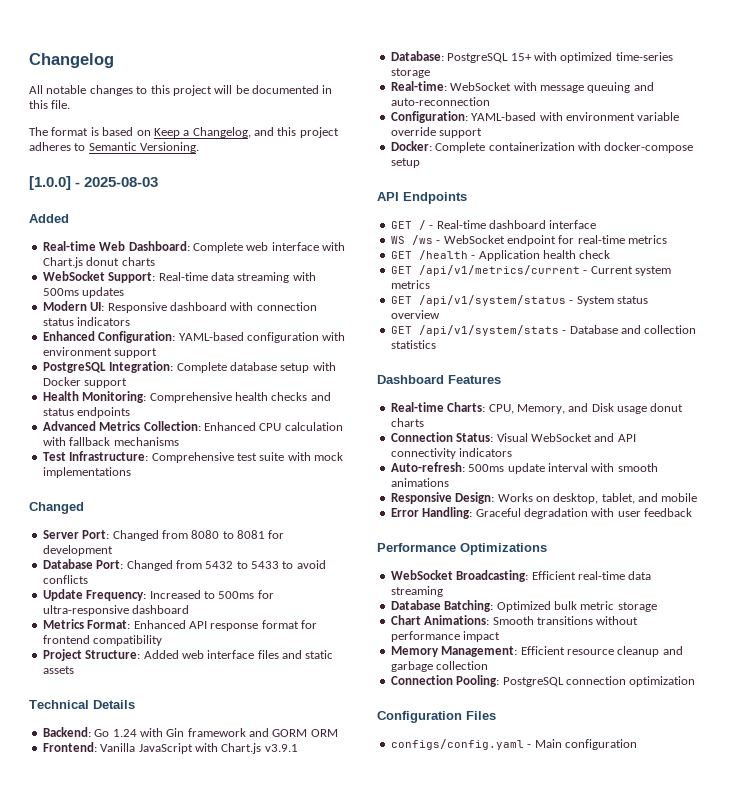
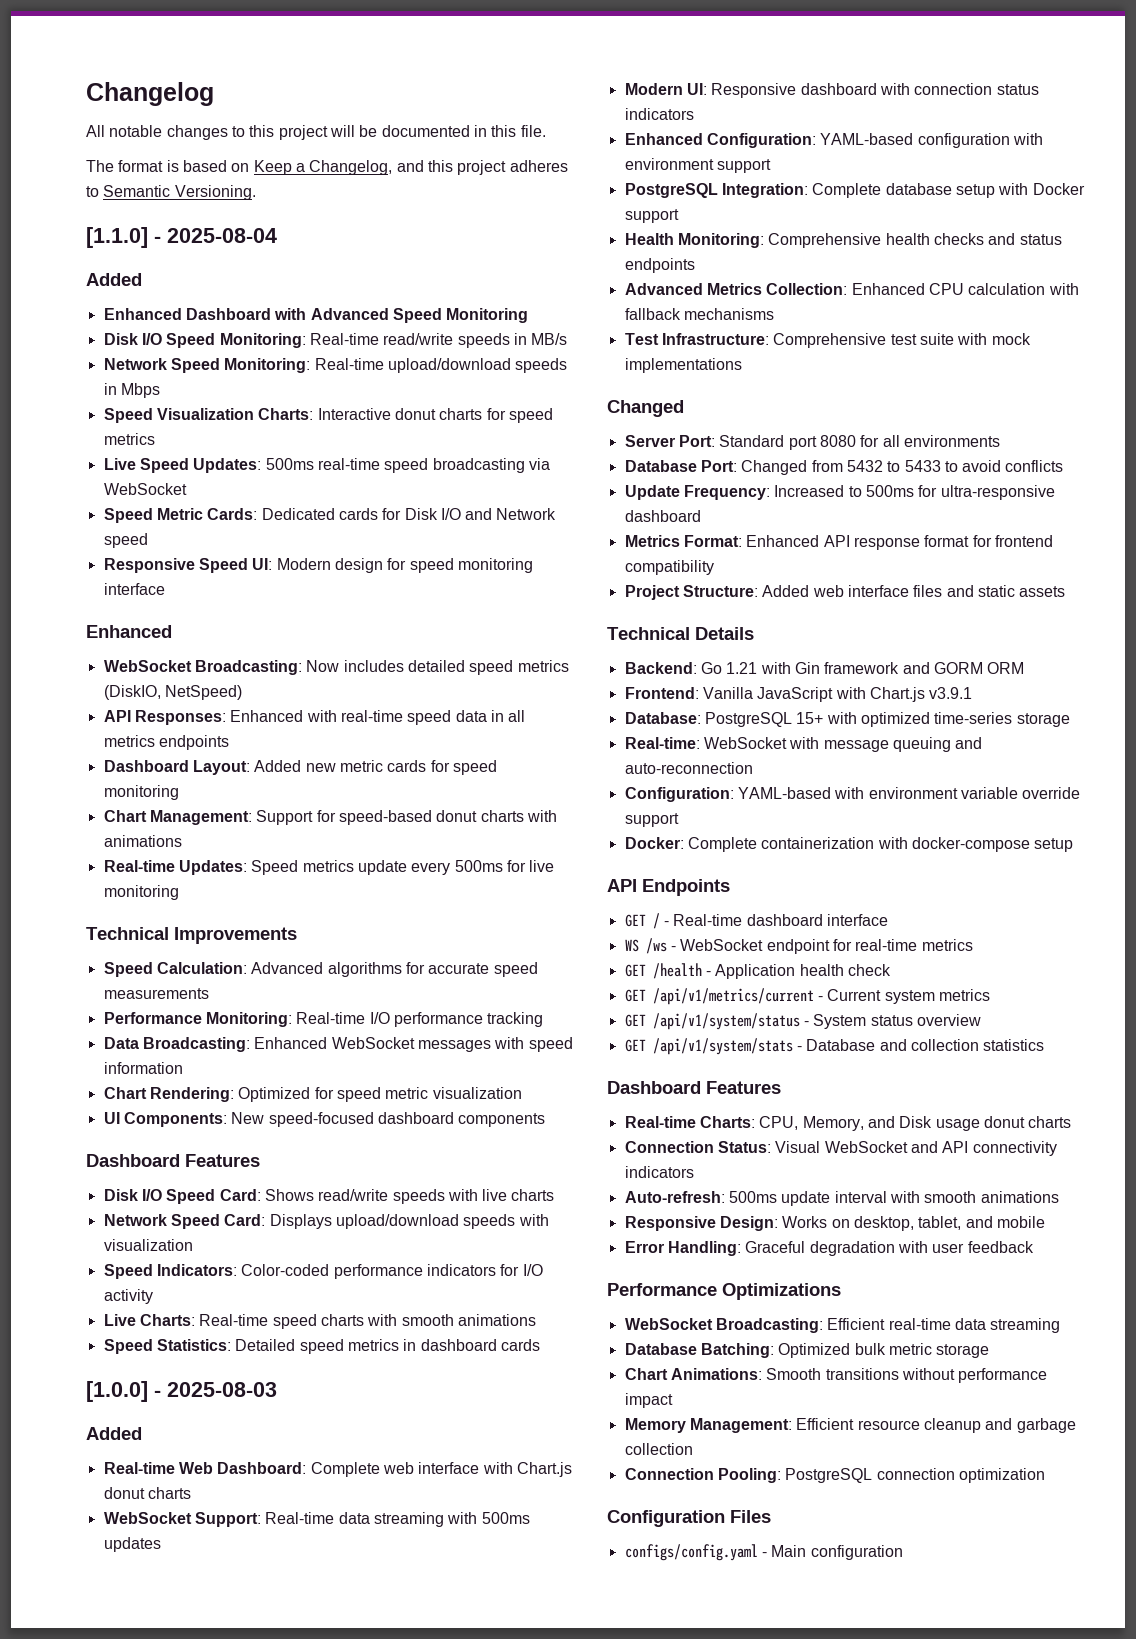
+ [1.1.0] - 2025-08-04
+ Added
+ Enhanced Dashboard with Advanced Speed Monitoring
+ Disk I/O Speed Monitoring: Real-time read/write speeds in MB/s
+ Network Speed Monitoring: Real-time upload/download speeds in Mbps
+ Speed Visualization Charts: Interactive donut charts for speed metrics
+ Live Speed Updates: 500ms real-time speed broadcasting via WebSocket
+ Speed Metric Cards: Dedicated cards for Disk I/O and Network speed
+ Responsive Speed UI: Modern design for speed monitoring interface
+ Enhanced
+ WebSocket Broadcasting: Now includes detailed speed metrics (DiskIO, NetSpeed)
+ API Responses: Enhanced with real-time speed data in all metrics endpoints
+ Dashboard Layout: Added new metric cards for speed monitoring
+ Chart Management: Support for speed-based donut charts with animations
+ Real-time Updates: Speed metrics update every 500ms for live monitoring
+ Technical Improvements
+ Speed Calculation: Advanced algorithms for accurate speed measurements
+ Performance Monitoring: Real-time I/O performance tracking
+ Data Broadcasting: Enhanced WebSocket messages with speed information
+ Chart Rendering: Optimized for speed metric visualization
+ UI Components: New speed-focused dashboard components
+ Dashboard Features
+ Disk I/O Speed Card: Shows read/write speeds with live charts
+ Network Speed Card: Displays upload/download speeds with visualization
+ Speed Indicators: Color-coded performance indicators for I/O activity
+ Live Charts: Real-time speed charts with smooth animations
+ Speed Statistics: Detailed speed metrics in dashboard cards
- Server Port: Changed from 8080 to 8081 for development
+ Server Port: Standard port 8080 for all environments
- Backend: Go 1.24 with Gin framework and GORM ORM
+ Backend: Go 1.21 with Gin framework and GORM ORM

